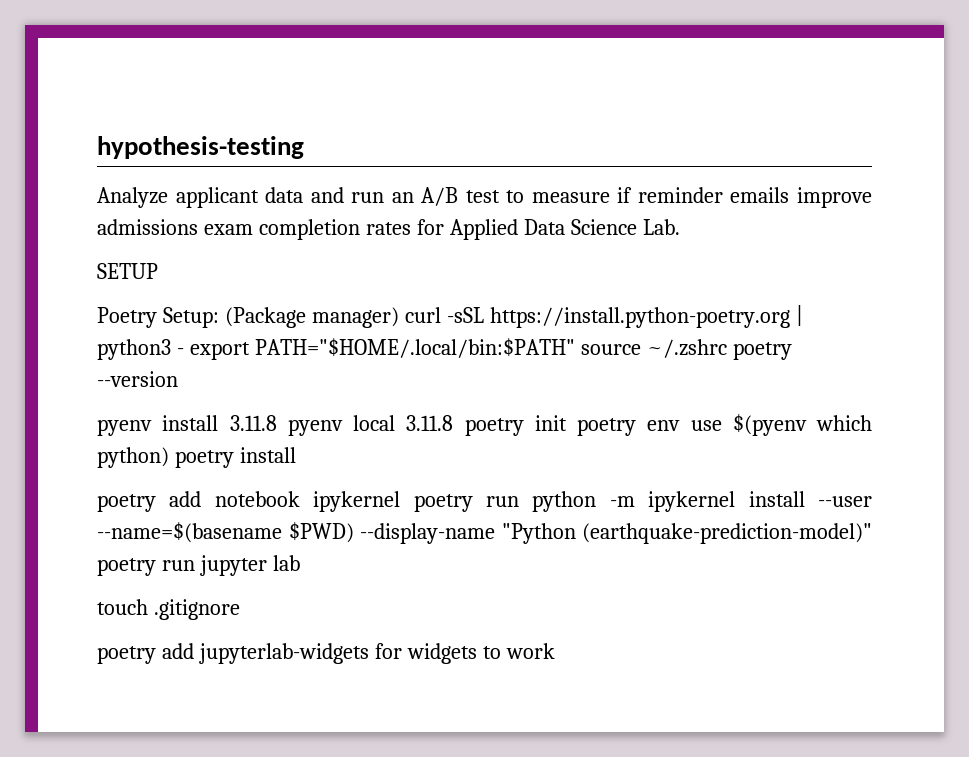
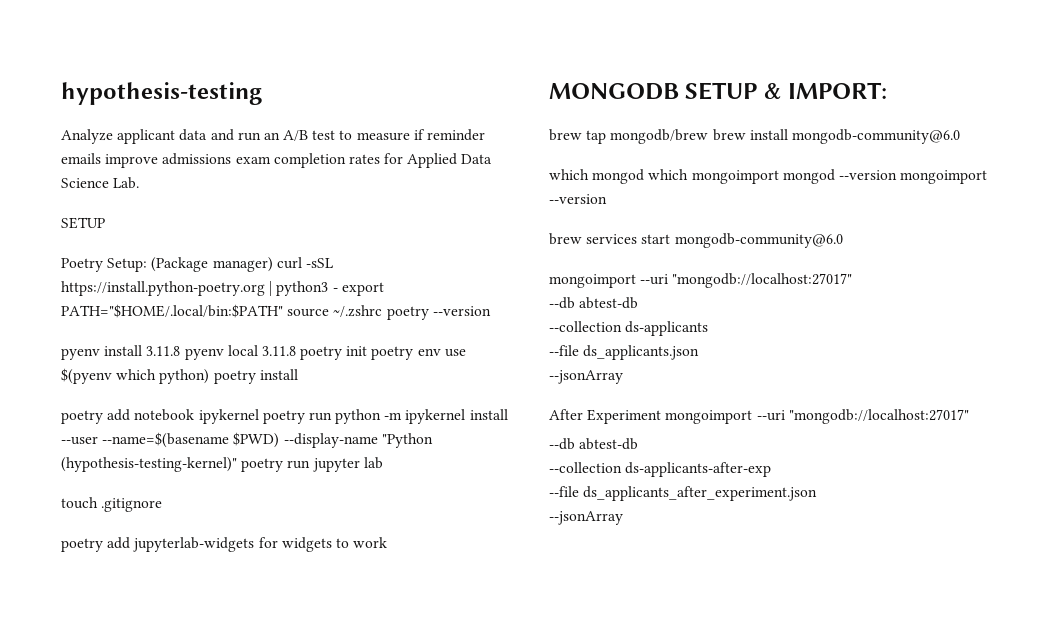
- poetry add notebook ipykernel poetry run python -m ipykernel install --user --name=$(basename $PWD) --display-name "Python (earthquake-prediction-model)" poetry run jupyter lab
+ poetry add notebook ipykernel poetry run python -m ipykernel install --user --name=$(basename $PWD) --display-name "Python (hypothesis-testing-kernel)" poetry run jupyter lab
+ MONGODB SETUP & IMPORT:
+ brew tap mongodb/brew brew install mongodb-community@6.0
+ which mongod which mongoimport mongod --version mongoimport --version
+ brew services start mongodb-community@6.0
+ mongoimport --uri "mongodb://localhost:27017"
+ --db abtest-db
+ --collection ds-applicants
+ --file ds_applicants.json
+ --jsonArray
+ After Experiment mongoimport --uri "mongodb://localhost:27017"
+ --db abtest-db
+ --collection ds-applicants-after-exp
+ --file ds_applicants_after_experiment.json
+ --jsonArray

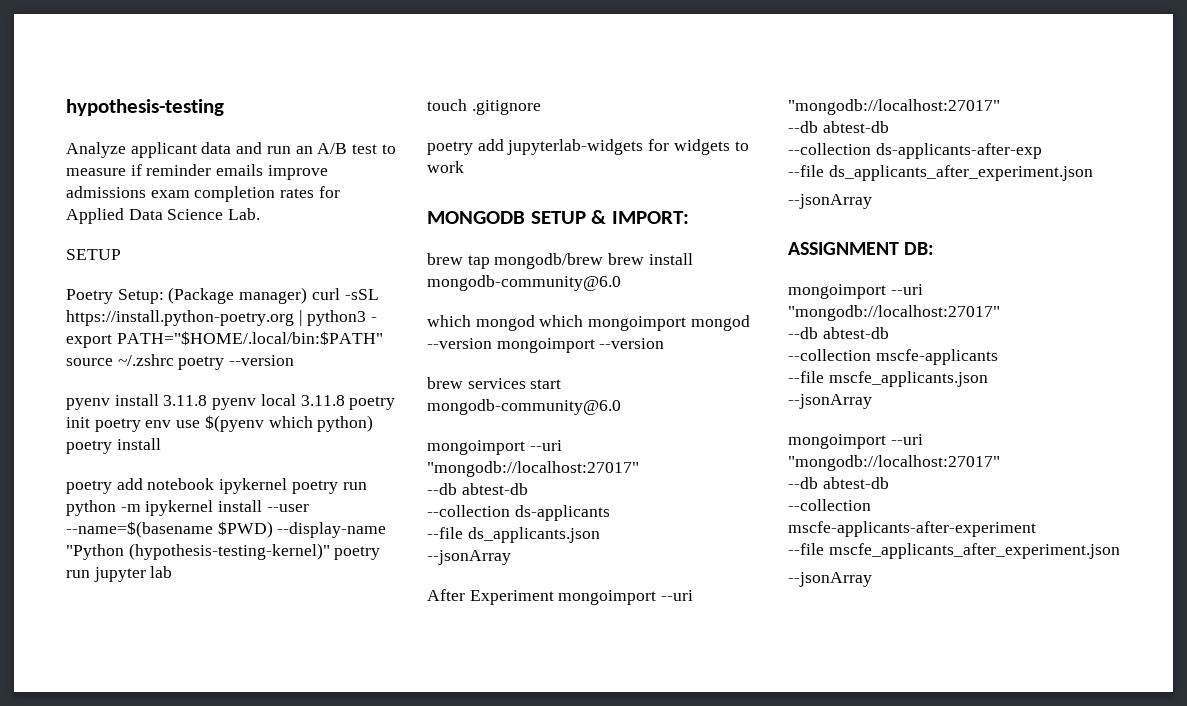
+ ASSIGNMENT DB:
+ mongoimport --uri "mongodb://localhost:27017"
+ --db abtest-db
+ --collection mscfe-applicants
+ --file mscfe_applicants.json
+ --jsonArray
+ mongoimport --uri "mongodb://localhost:27017"
+ --db abtest-db
+ --collection mscfe-applicants-after-experiment
+ --file mscfe_applicants_after_experiment.json
+ --jsonArray

